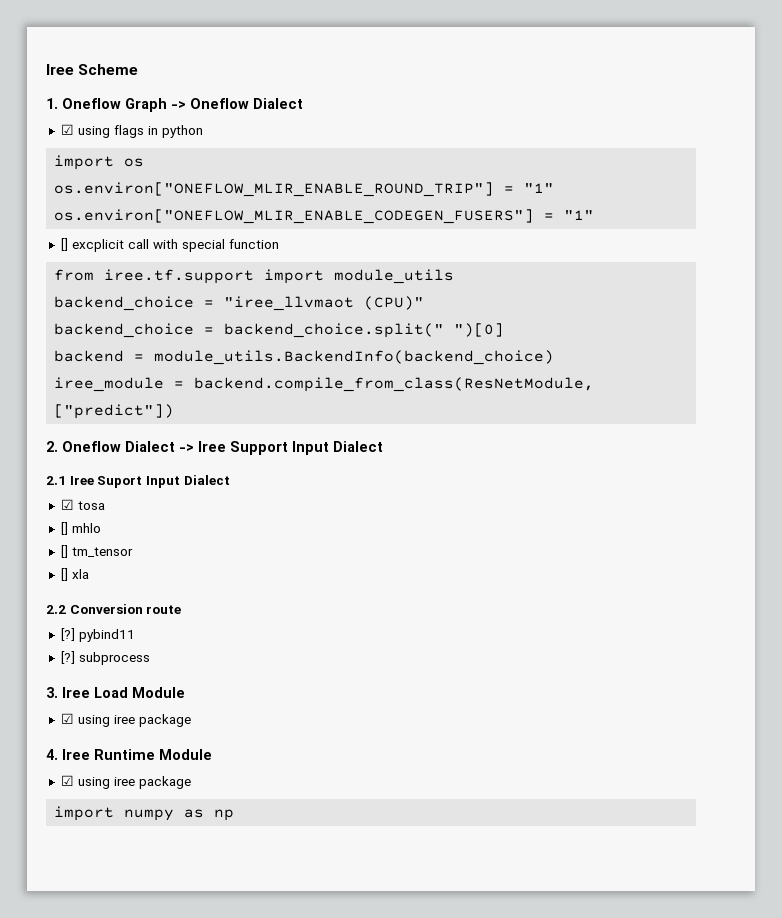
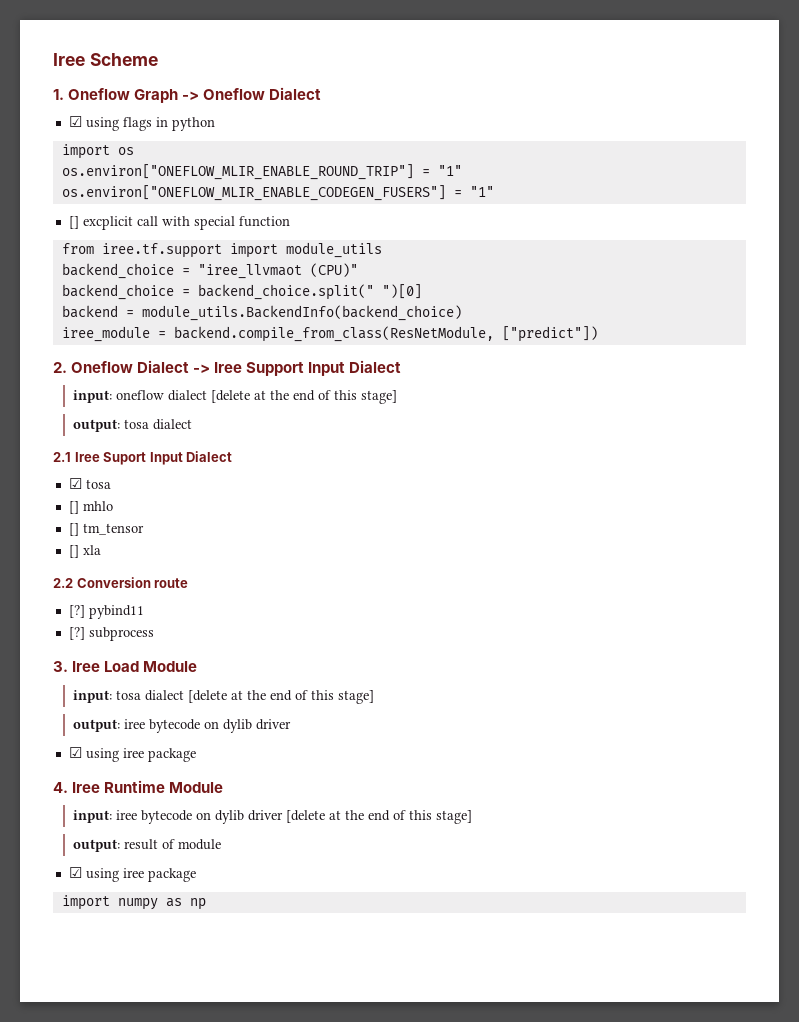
+ input: oneflow dialect [delete at the end of this stage]
+ output: tosa dialect
+ input: tosa dialect [delete at the end of this stage]
+ output: iree bytecode on dylib driver
+ input: iree bytecode on dylib driver [delete at the end of this stage]
+ output: result of module

